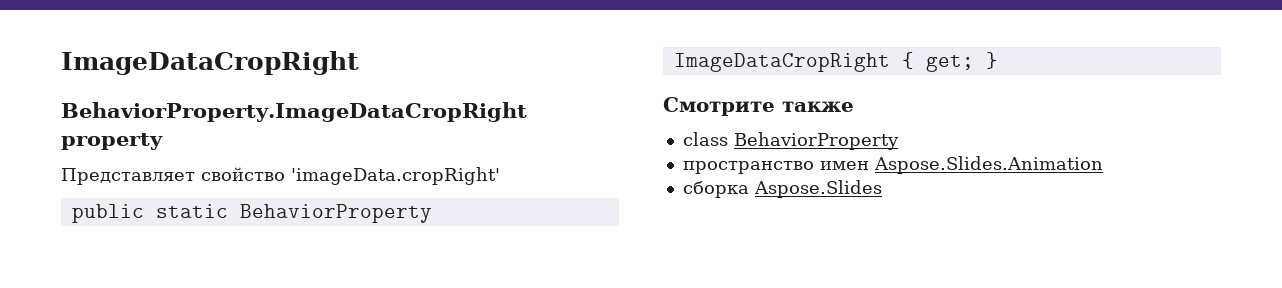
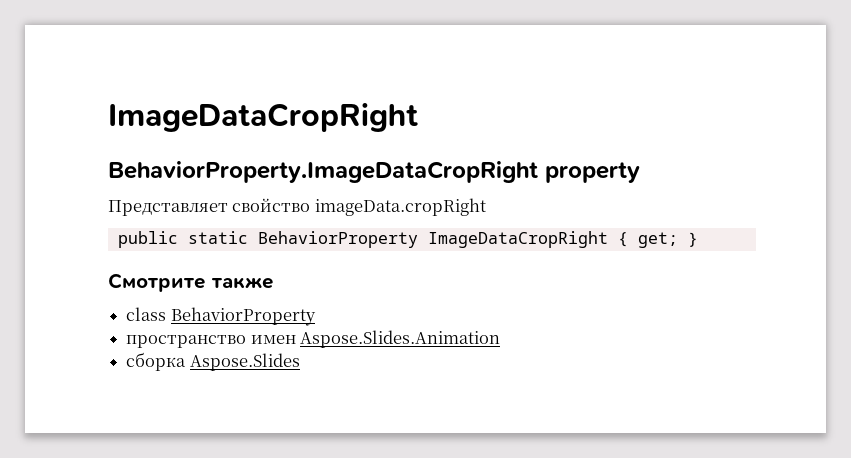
- Представляет свойство 'imageData.cropRight'
+ Представляет свойство imageData.cropRight

